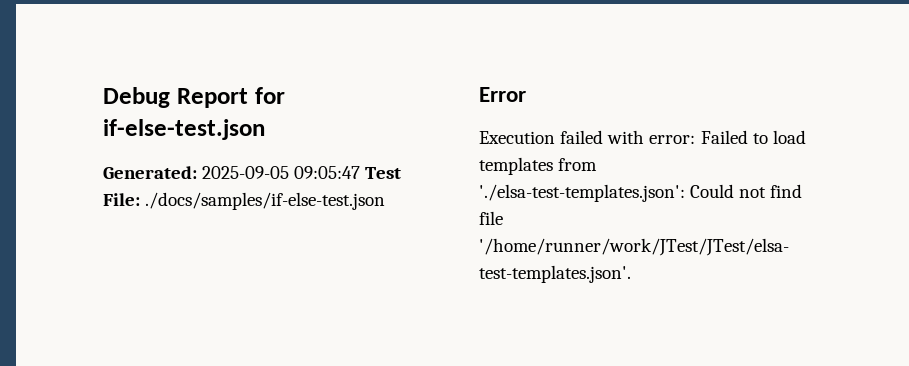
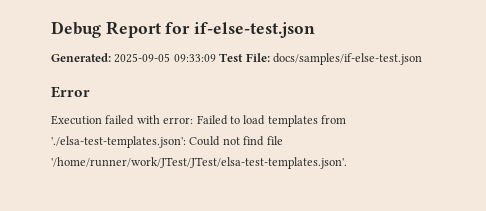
- Generated: 2025-09-05 09:05:47 Test File: ./docs/samples/if-else-test.json
+ Generated: 2025-09-05 09:33:09 Test File: docs/samples/if-else-test.json

